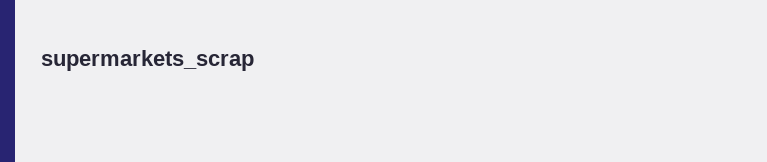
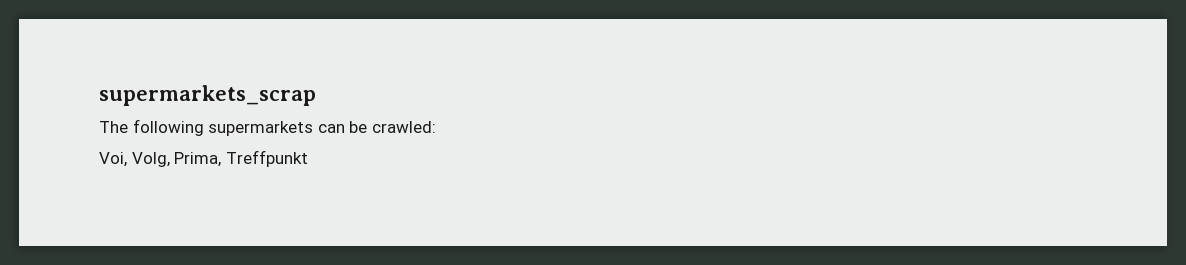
+ The following supermarkets can be crawled:
+ Voi, Volg, Prima, Treffpunkt

